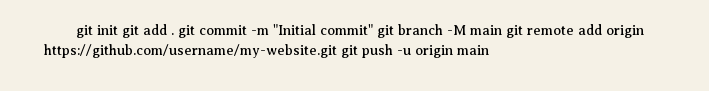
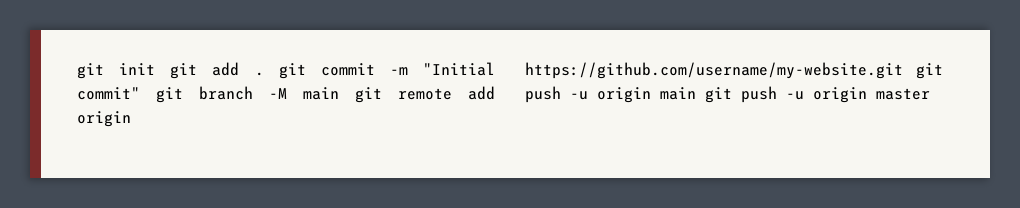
- git init git add . git commit -m "Initial commit" git branch -M main git remote add origin https://github.com/username/my-website.git git push -u origin main
+ git init git add . git commit -m "Initial commit" git branch -M main git remote add origin https://github.com/username/my-website.git git push -u origin main git push -u origin master

